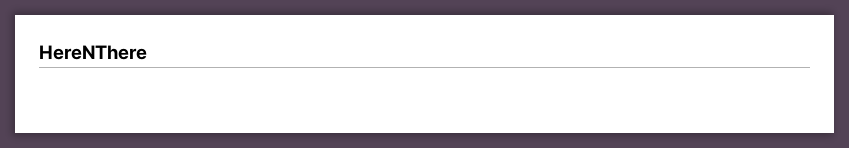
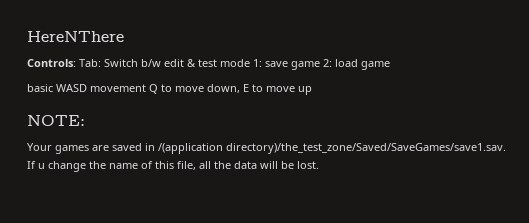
+ Controls: Tab: Switch b/w edit & test mode 1: save game 2: load game
+ basic WASD movement Q to move down, E to move up
+ NOTE:
+ Your games are saved in /(application directory)/the_test_zone/Saved/SaveGames/save1.sav. If u change the name of this file, all the data will be lost.

